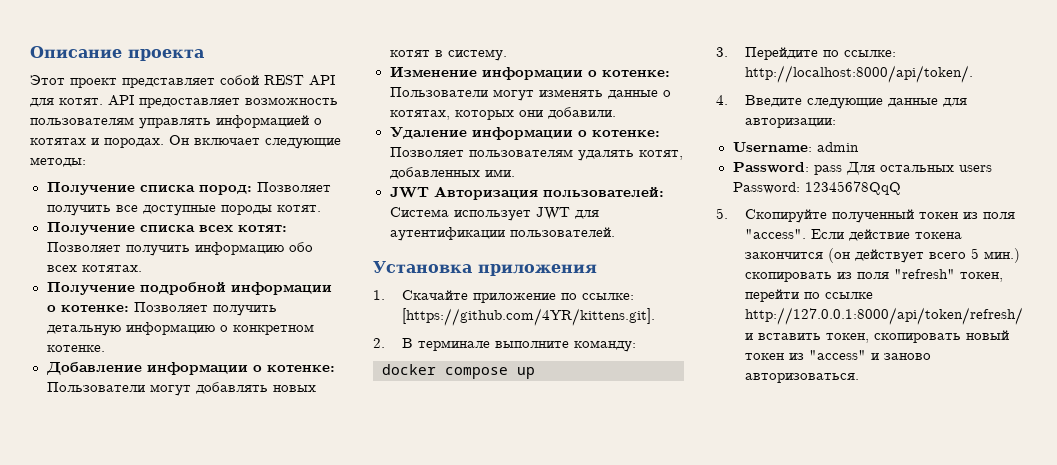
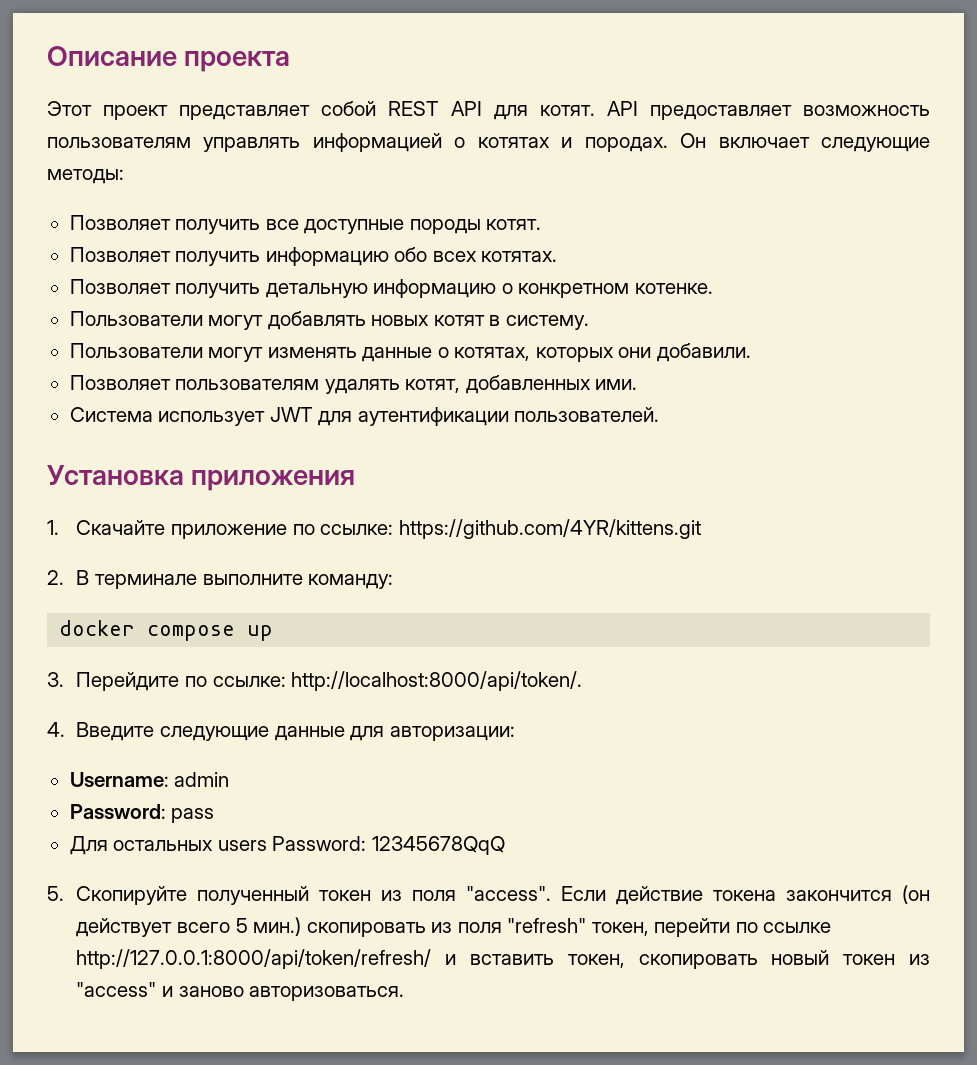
- Получение списка пород: Позволяет получить все доступные породы котят.
+ Позволяет получить все доступные породы котят.
- Получение списка всех котят: Позволяет получить информацию обо всех котятах.
+ Позволяет получить информацию обо всех котятах.
- Получение подробной информации о котенке: Позволяет получить детальную информацию о конкретном котенке.
+ Позволяет получить детальную информацию о конкретном котенке.
- Добавление информации о котенке: Пользователи могут добавлять новых котят в систему.
+ Пользователи могут добавлять новых котят в систему.
- Изменение информации о котенке: Пользователи могут изменять данные о котятах, которых они добавили.
+ Пользователи могут изменять данные о котятах, которых они добавили.
- Удаление информации о котенке: Позволяет пользователям удалять котят, добавленных ими.
+ Позволяет пользователям удалять котят, добавленных ими.
- JWT Авторизация пользователей: Система использует JWT для аутентификации пользователей.
+ Система использует JWT для аутентификации пользователей.
- 1. Скачайте приложение по ссылке: [https://github.com/4YR/kittens.git].
+ 1. Скачайте приложение по ссылке: https://github.com/4YR/kittens.git
- Password: pass Для остальных users Password: 12345678QqQ
+ Password: pass
+ Для остальных users Password: 12345678QqQ

